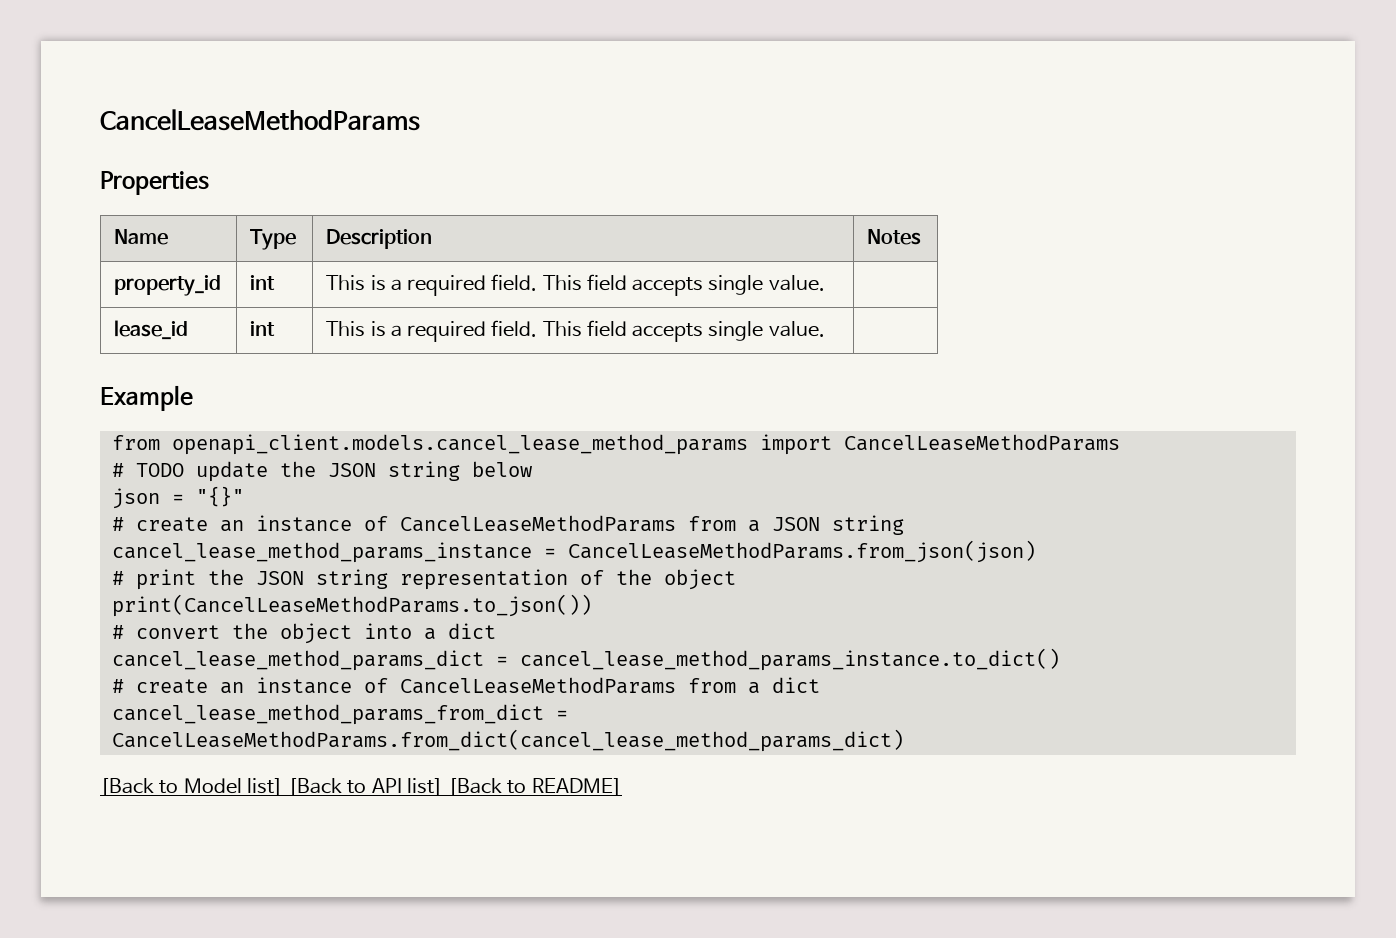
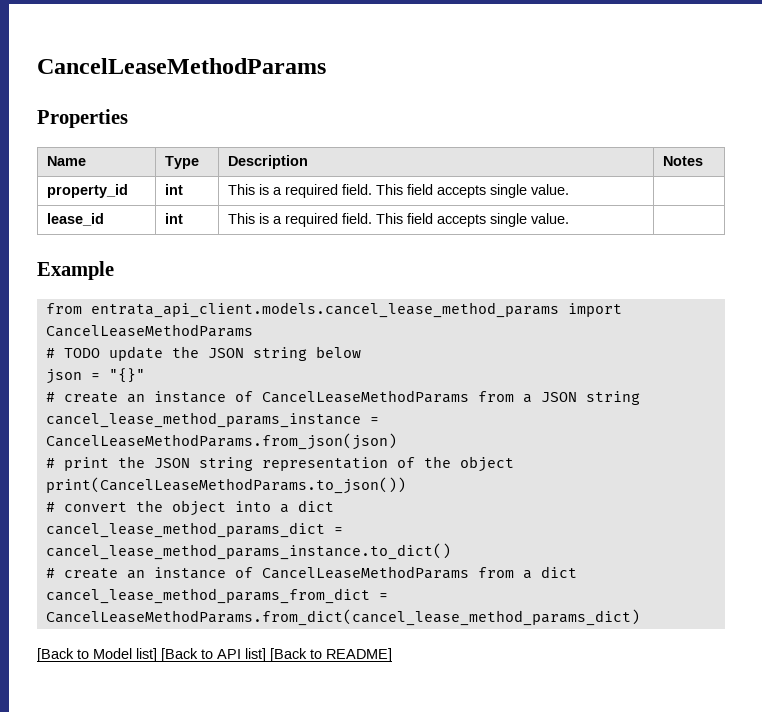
- from openapi_client.models.cancel_lease_method_params import CancelLeaseMethodParams
+ from entrata_api_client.models.cancel_lease_method_params import CancelLeaseMethodParams

